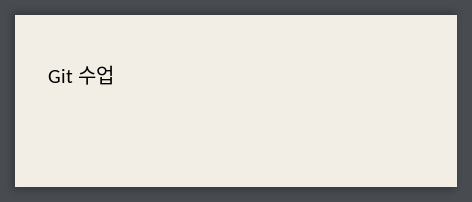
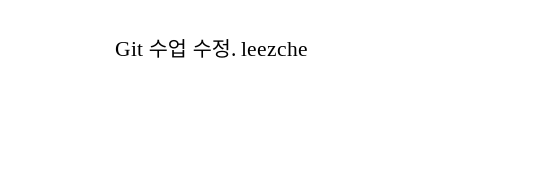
- Git 수업
+ Git 수업 수정. leezche

